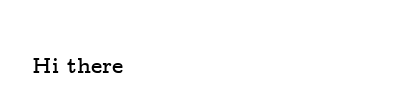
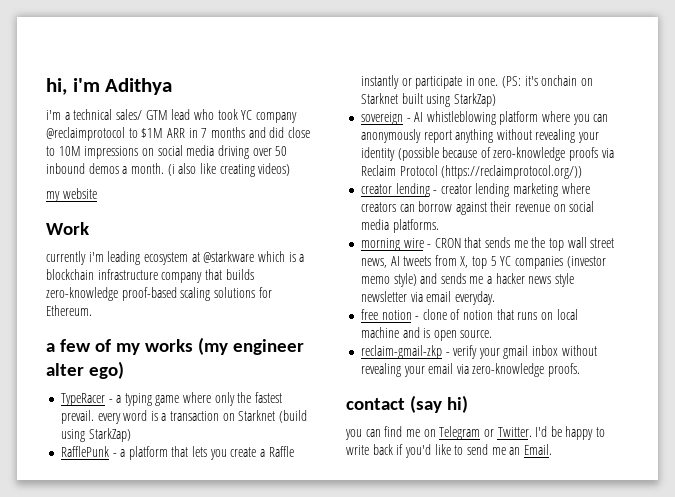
- Hi there
+ hi, i'm Adithya
+ i'm a technical sales/ GTM lead who took YC company @reclaimprotocol to $1M ARR in 7 months and did close to 10M impressions on social media driving over 50 inbound demos a month. (i also like creating videos)
+ my website
+ Work
+ currently i'm leading ecosystem at @starkware which is a blockchain infrastructure company that builds zero-knowledge proof-based scaling solutions for Ethereum.
+ a few of my works (my engineer alter ego)
+ TypeRacer - a typing game where only the fastest prevail. every word is a transaction on Starknet (build using StarkZap)
+ RafflePunk - a platform that lets you create a Raffle instantly or participate in one. (PS: it's onchain on Starknet built using StarkZap)
+ sovereign - AI whistleblowing platform where you can anonymously report anything without revealing your identity (possible because of zero-knowledge proofs via Reclaim Protocol (https://reclaimprotocol.org/))
+ creator lending - creator lending marketing where creators can borrow against their revenue on social media platforms.
+ morning wire - CRON that sends me the top wall street news, AI tweets from X, top 5 YC companies (investor memo style) and sends me a hacker news style newsletter via email everyday.
+ free notion - clone of notion that runs on local machine and is open source.
+ reclaim-gmail-zkp - verify your gmail inbox without revealing your email via zero-knowledge proofs.
+ contact (say hi)
+ you can find me on Telegram or Twitter. I'd be happy to write back if you'd like to send me an Email.

